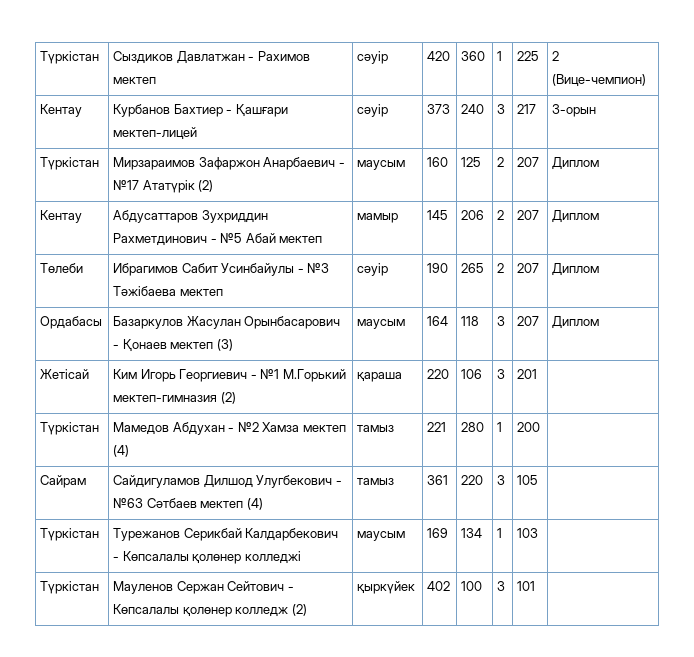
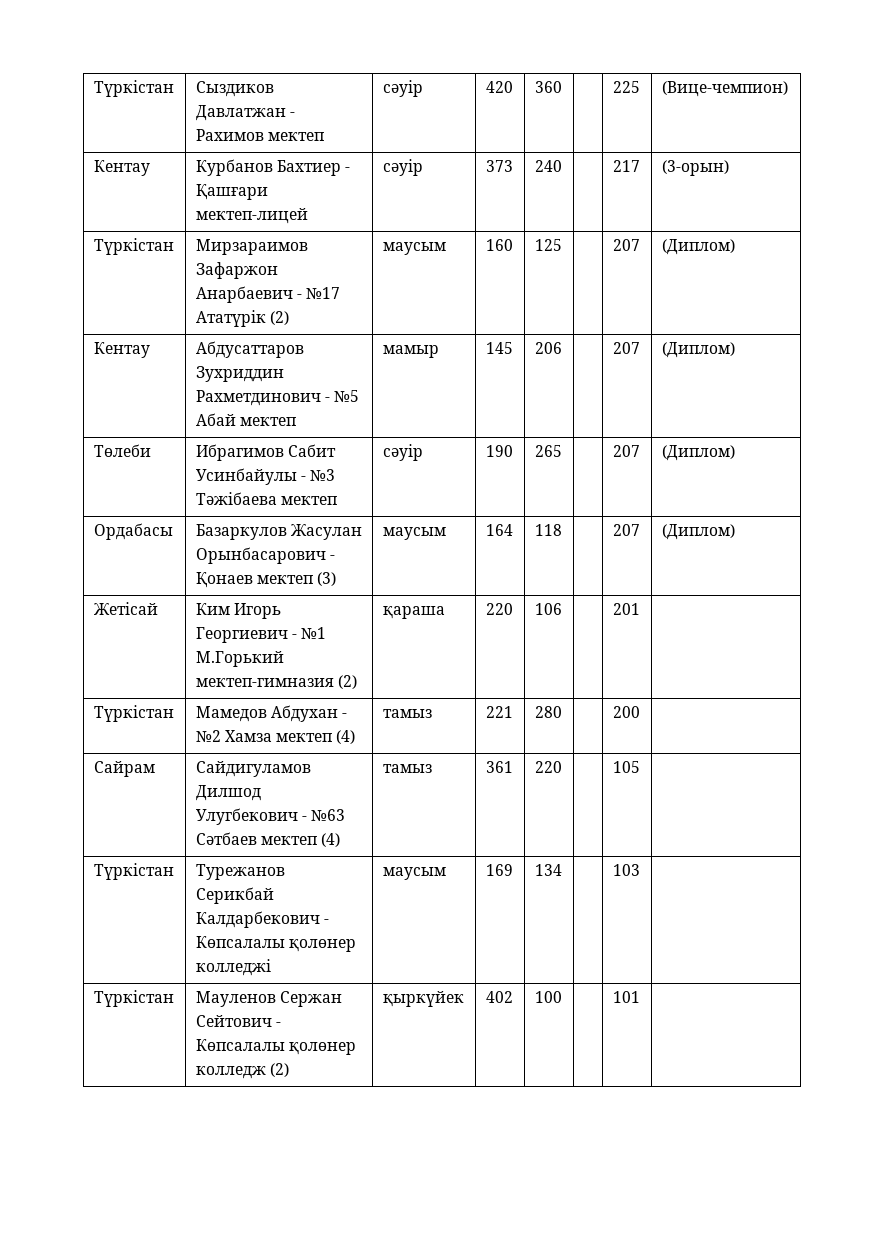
- Түркістан | Сыздиков Давлатжан - Рахимов мектеп | сәуір | 420 | 360 | 1 | 225 | 2 (Вице-чемпион)
+ Түркістан | Сыздиков Давлатжан - Рахимов мектеп | сәуір | 420 | 360 | | 225 | (Вице-чемпион)
- Кентау | Курбанов Бахтиер - Қашғари мектеп-лицей | сәуір | 373 | 240 | 3 | 217 | 3-орын
+ Кентау | Курбанов Бахтиер - Қашғари мектеп-лицей | сәуір | 373 | 240 | | 217 | (3-орын)
- Түркістан | Мирзараимов Зафаржон Анарбаевич - №17 Ататүрік (2) | маусым | 160 | 125 | 2 | 207 | Диплом
+ Түркістан | Мирзараимов Зафаржон Анарбаевич - №17 Ататүрік (2) | маусым | 160 | 125 | | 207 | (Диплом)
- Кентау | Абдусаттаров Зухриддин Рахметдинович - №5 Абай мектеп | мамыр | 145 | 206 | 2 | 207 | Диплом
+ Кентау | Абдусаттаров Зухриддин Рахметдинович - №5 Абай мектеп | мамыр | 145 | 206 | | 207 | (Диплом)
- Төлеби | Ибрагимов Сабит Усинбайулы - №3 Тəжібаева мектеп | сәуір | 190 | 265 | 2 | 207 | Диплом
+ Төлеби | Ибрагимов Сабит Усинбайулы - №3 Тəжібаева мектеп | сәуір | 190 | 265 | | 207 | (Диплом)
- Ордабасы | Базаркулов Жасулан Орынбасарович - Қонаев мектеп (3) | маусым | 164 | 118 | 3 | 207 | Диплом
+ Ордабасы | Базаркулов Жасулан Орынбасарович - Қонаев мектеп (3) | маусым | 164 | 118 | | 207 | (Диплом)
- Жетісай | Ким Игорь Георгиевич - №1 М.Горький мектеп-гимназия (2) | қараша | 220 | 106 | 3 | 201 |
+ Жетісай | Ким Игорь Георгиевич - №1 М.Горький мектеп-гимназия (2) | қараша | 220 | 106 | | 201 |
- Түркістан | Мамедов Абдухан - №2 Хамза мектеп (4) | тамыз | 221 | 280 | 1 | 200 |
+ Түркістан | Мамедов Абдухан - №2 Хамза мектеп (4) | тамыз | 221 | 280 | | 200 |
- Сайрам | Сайдигуламов Дилшод Улугбекович - №63 Сəтбаев мектеп (4) | тамыз | 361 | 220 | 3 | 105 |
+ Сайрам | Сайдигуламов Дилшод Улугбекович - №63 Сəтбаев мектеп (4) | тамыз | 361 | 220 | | 105 |
- Түркістан | Турежанов Серикбай Калдарбекович - Көпсалалы қолөнер колледжі | маусым | 169 | 134 | 1 | 103 |
+ Түркістан | Турежанов Серикбай Калдарбекович - Көпсалалы қолөнер колледжі | маусым | 169 | 134 | | 103 |
- Түркістан | Мауленов Сержан Сейтович - Көпсалалы қолөнер колледж (2) | қыркүйек | 402 | 100 | 3 | 101 |
+ Түркістан | Мауленов Сержан Сейтович - Көпсалалы қолөнер колледж (2) | қыркүйек | 402 | 100 | | 101 |

